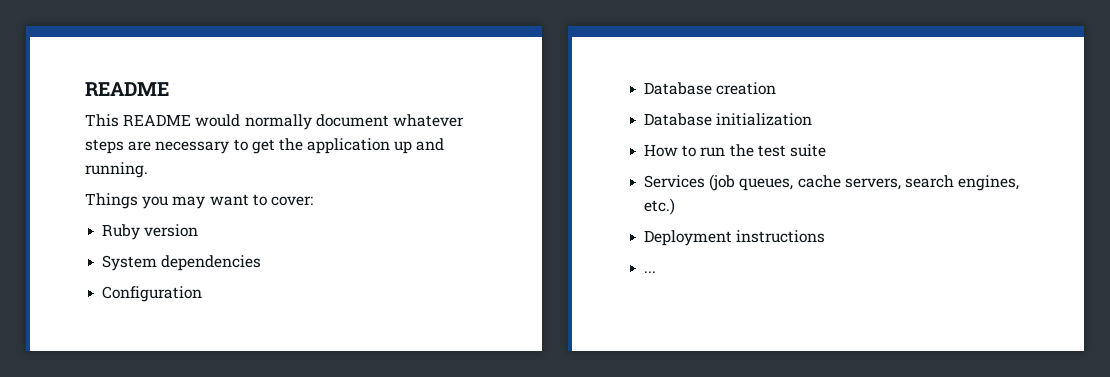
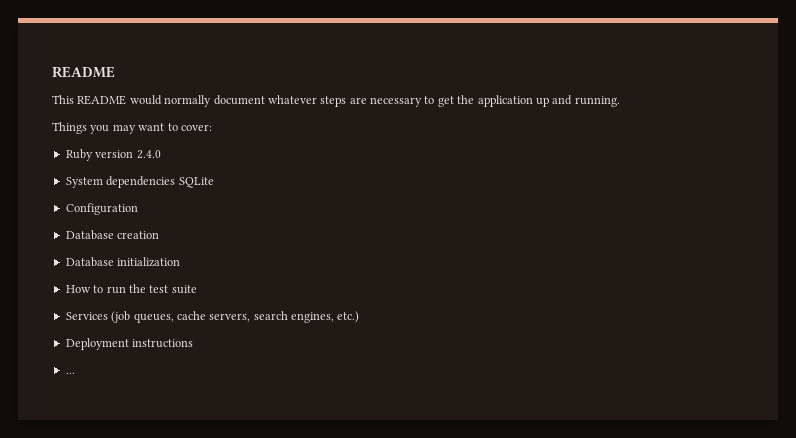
- Ruby version
+ Ruby version 2.4.0
- System dependencies
+ System dependencies SQLite

